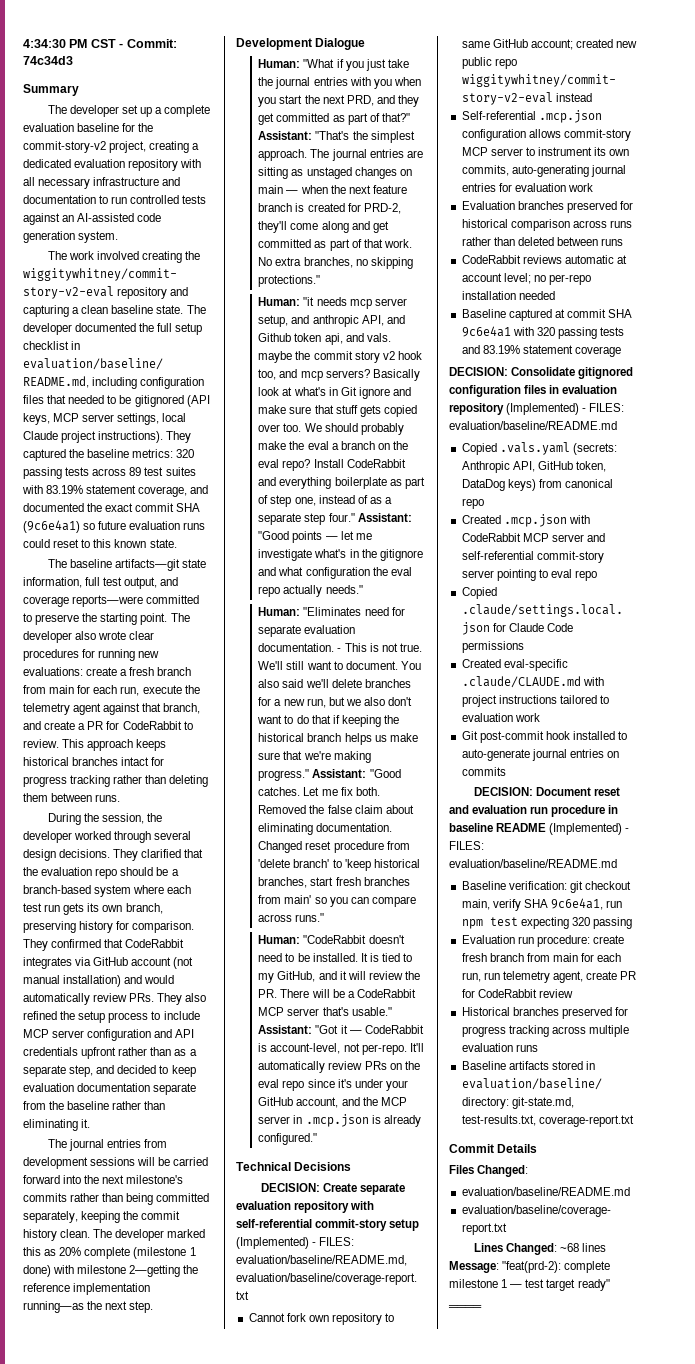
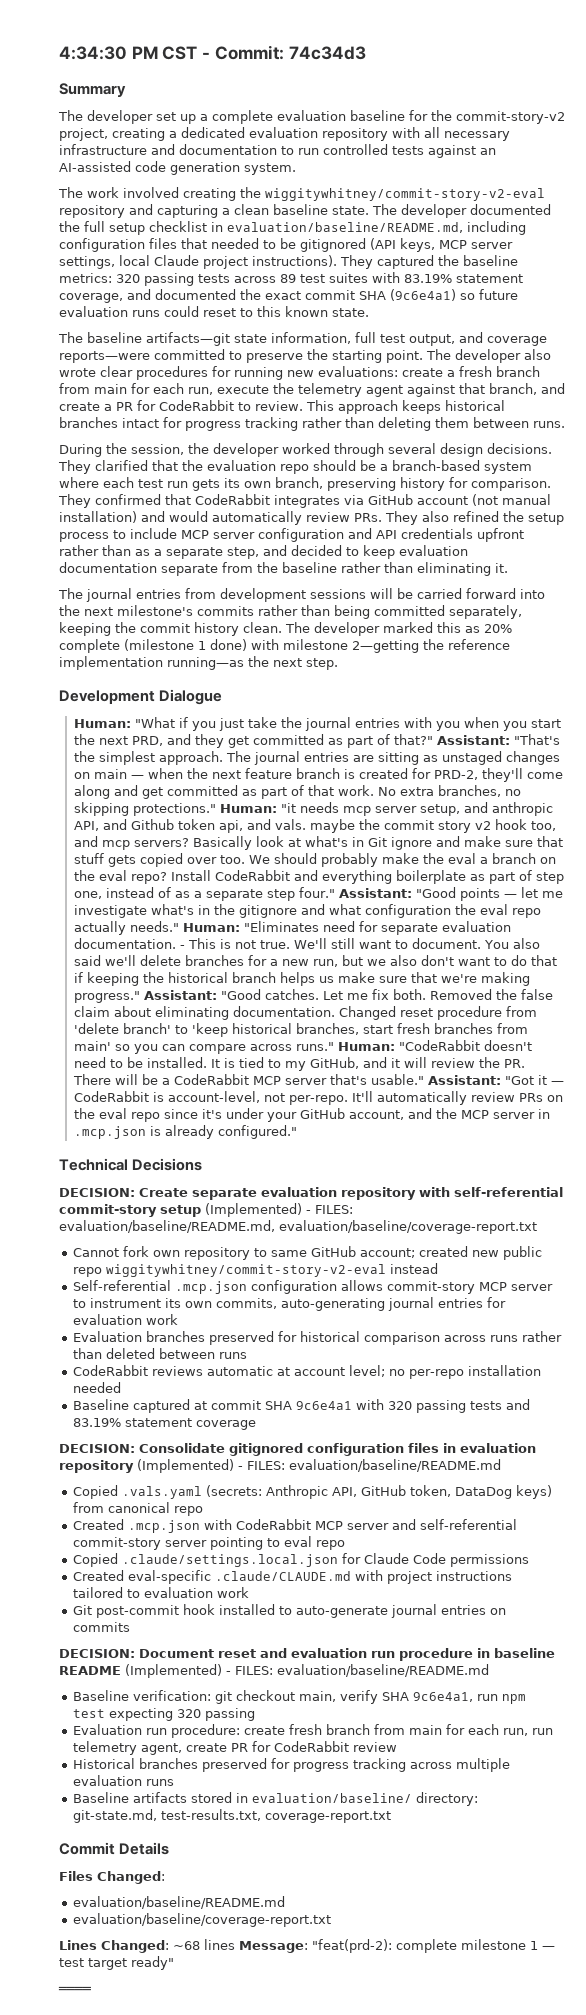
- No extra branches, no skipping protections."
- Human: "it needs mcp server setup, and anthropic API, and Github token api, and vals. maybe the commit story v2 hook too, and mcp servers?
+ No extra branches, no skipping protections." Human: "it needs mcp server setup, and anthropic API, and Github token api, and vals. maybe the commit story v2 hook too, and mcp servers?
- Assistant: "Good points — let me investigate what's in the gitignore and what configuration the eval repo actually needs."
- Human: "Eliminates need for separate evaluation documentation.
+ Assistant: "Good points — let me investigate what's in the gitignore and what configuration the eval repo actually needs." Human: "Eliminates need for separate evaluation documentation.
- Changed reset procedure from 'delete branch' to 'keep historical branches, start fresh branches from main' so you can compare across runs."
- Human: "CodeRabbit doesn't need to be installed.
+ Changed reset procedure from 'delete branch' to 'keep historical branches, start fresh branches from main' so you can compare across runs." Human: "CodeRabbit doesn't need to be installed.

